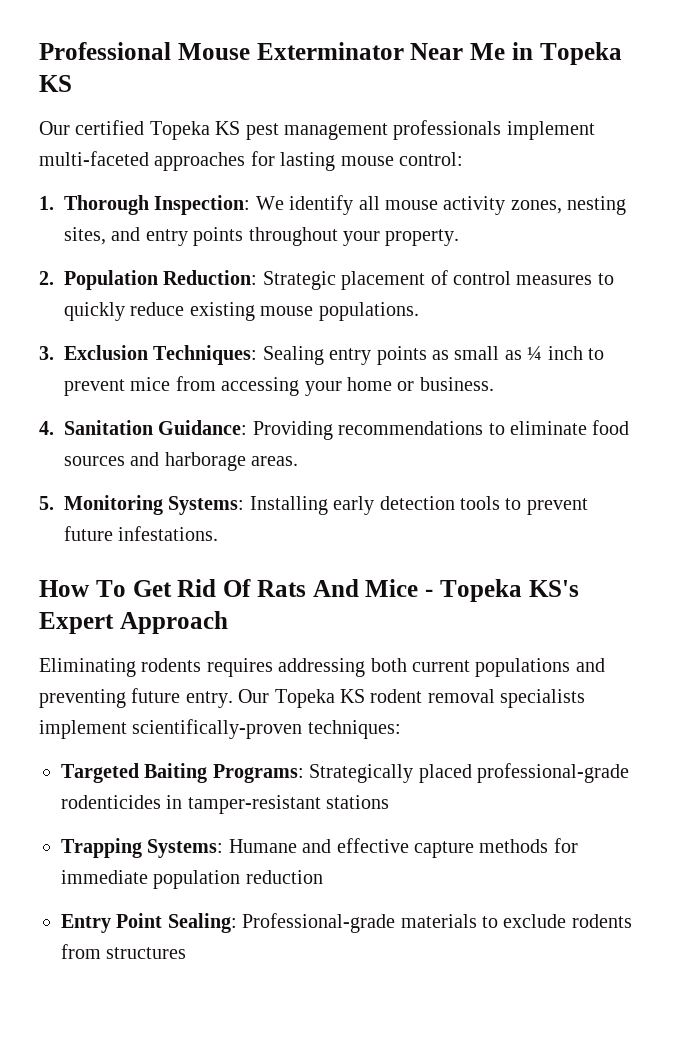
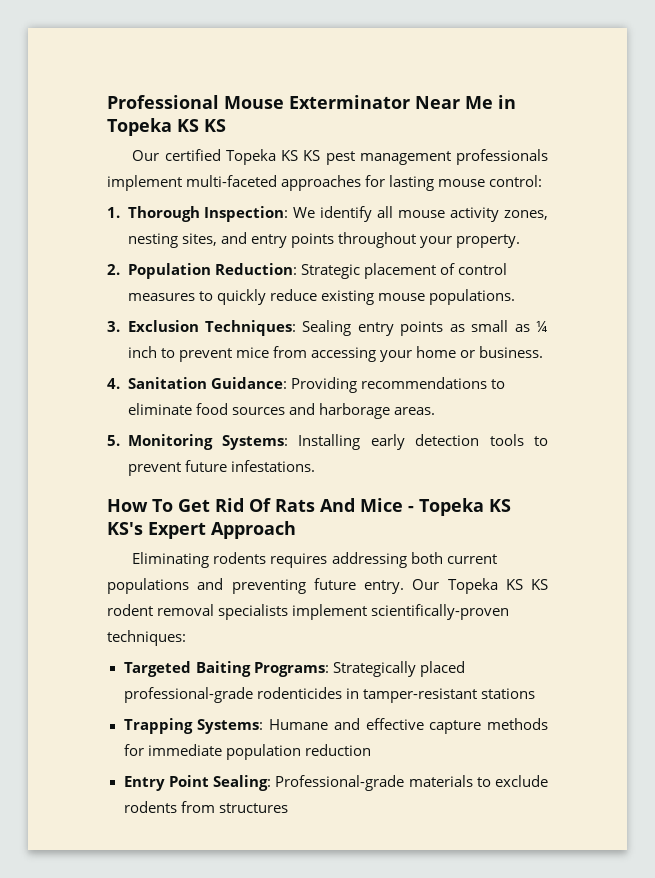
- Professional Mouse Exterminator Near Me in Topeka KS
+ Professional Mouse Exterminator Near Me in Topeka KS KS
- Our certified Topeka KS pest management professionals implement multi-faceted approaches for lasting mouse control:
+ Our certified Topeka KS KS pest management professionals implement multi-faceted approaches for lasting mouse control:
- How To Get Rid Of Rats And Mice - Topeka KS's Expert Approach
+ How To Get Rid Of Rats And Mice - Topeka KS KS's Expert Approach
- Our Topeka KS rodent removal specialists implement scientifically-proven techniques:
+ Our Topeka KS KS rodent removal specialists implement scientifically-proven techniques:

